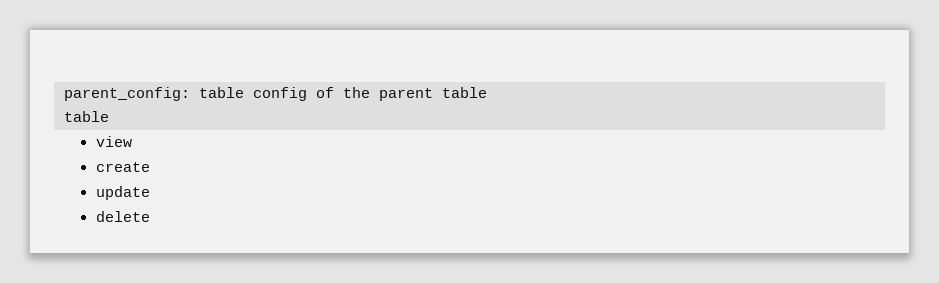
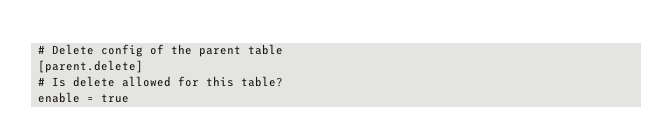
- parent_config: table config of the parent table
- table
- view
- create
- update
- delete
+ # Delete config of the parent table
+ [parent.delete]
+ # Is delete allowed for this table?
+ enable = true

